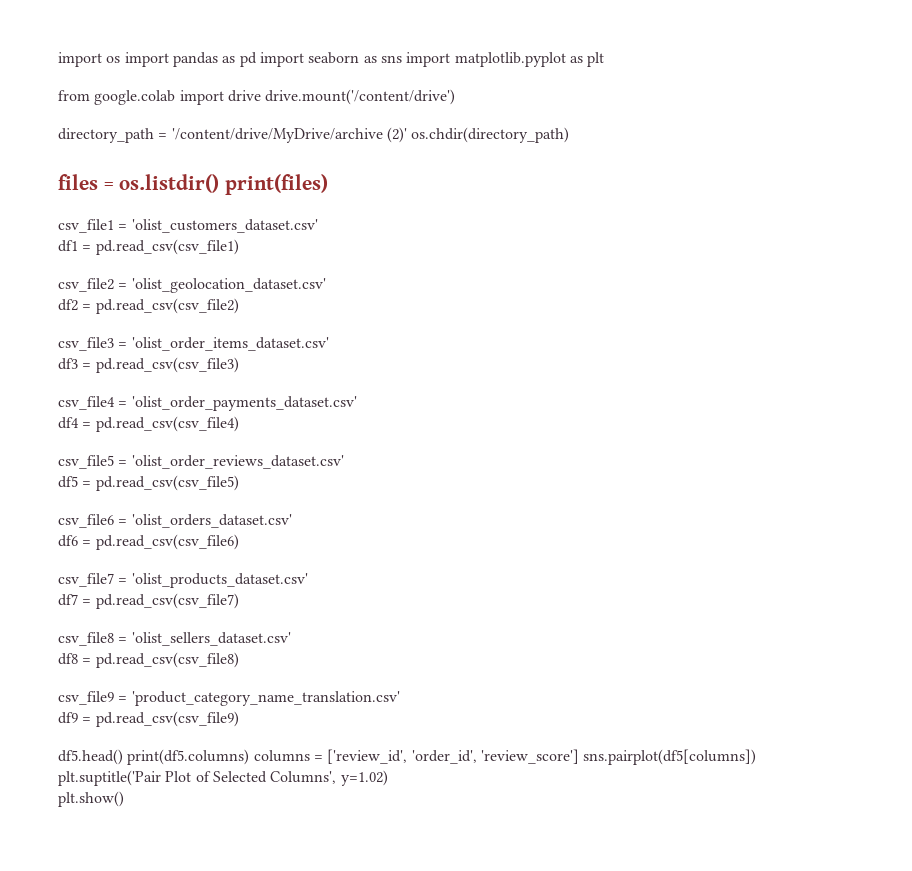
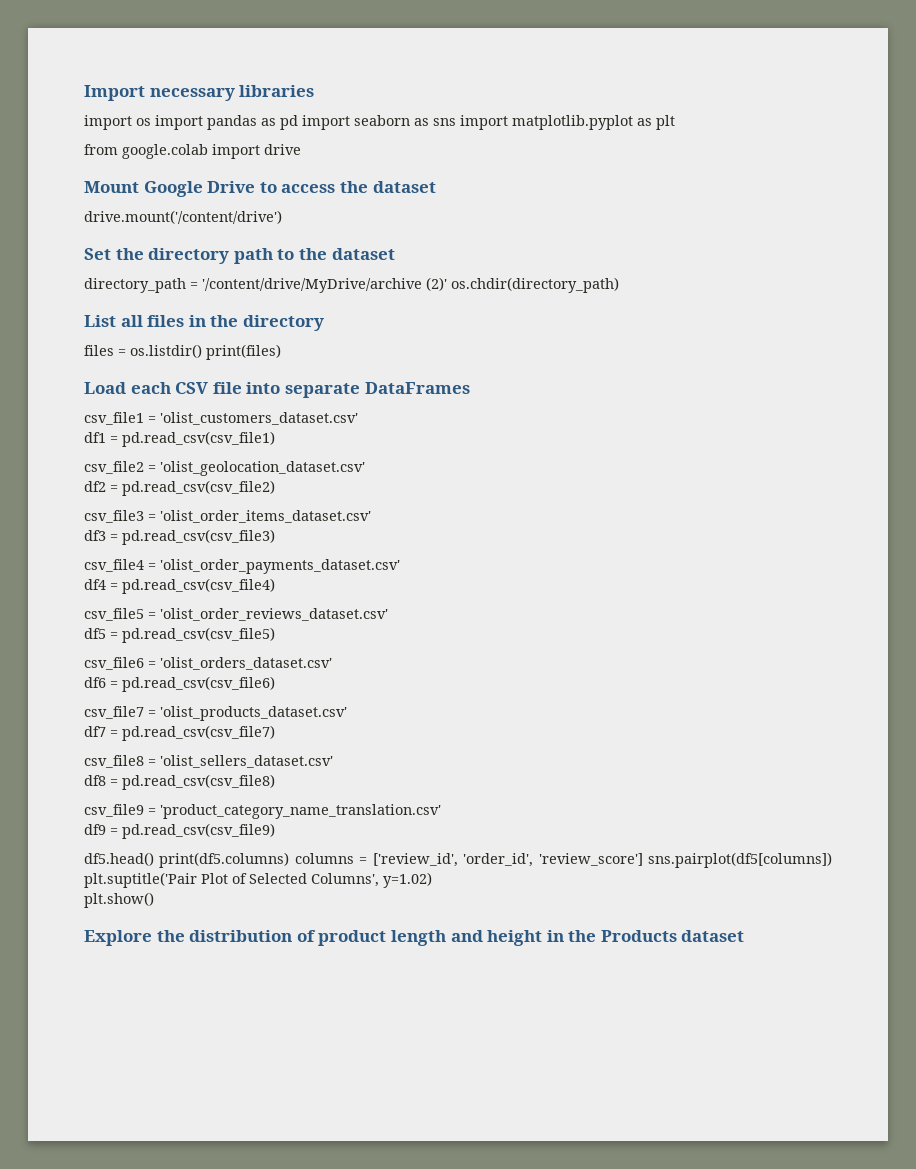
+ Import necessary libraries
- from google.colab import drive drive.mount('/content/drive')
+ from google.colab import drive
+ Mount Google Drive to access the dataset
+ drive.mount('/content/drive')
+ Set the directory path to the dataset
+ List all files in the directory
  files = os.listdir() print(files)
+ Load each CSV file into separate DataFrames
+ Explore the distribution of product length and height in the Products dataset

